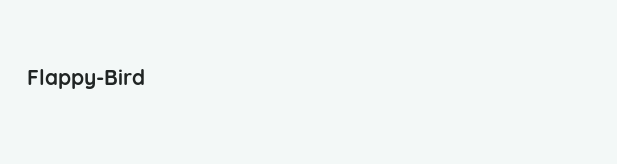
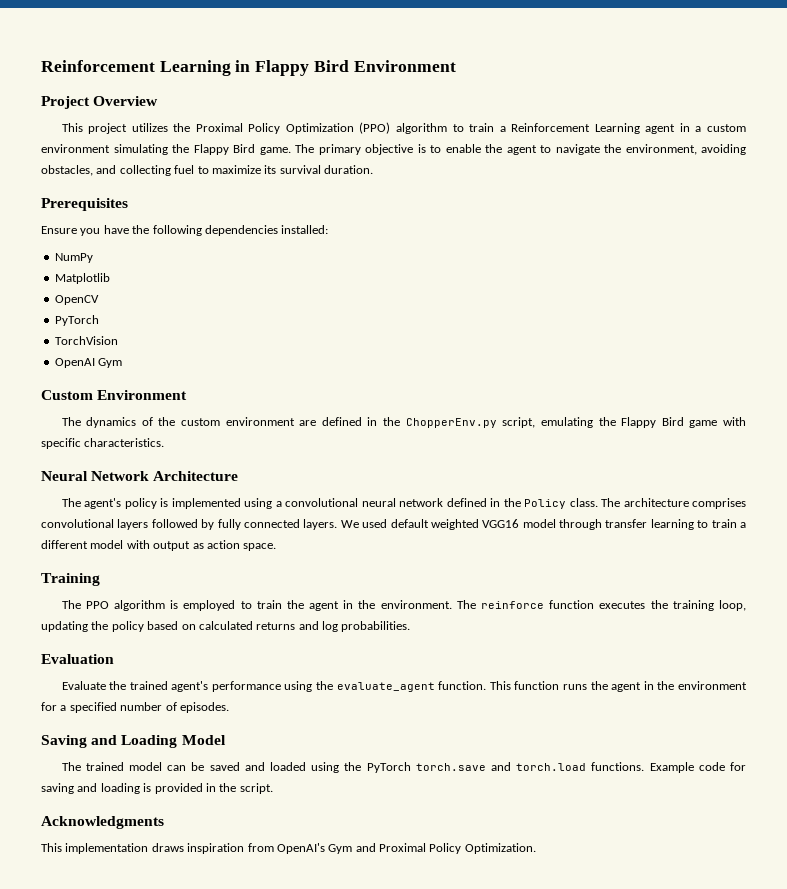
- Flappy-Bird
+ Reinforcement Learning in Flappy Bird Environment
+ Project Overview
+ This project utilizes the Proximal Policy Optimization (PPO) algorithm to train a Reinforcement Learning agent in a custom environment simulating the Flappy Bird game. The primary objective is to enable the agent to navigate the environment, avoiding obstacles, and collecting fuel to maximize its survival duration.
+ Prerequisites
+ Ensure you have the following dependencies installed:
+ NumPy
+ Matplotlib
+ OpenCV
+ PyTorch
+ TorchVision
+ OpenAI Gym
+ Custom Environment
+ The dynamics of the custom environment are defined in the ChopperEnv.py script, emulating the Flappy Bird game with specific characteristics.
+ Neural Network Architecture
+ The agent's policy is implemented using a convolutional neural network defined in the Policy class. The architecture comprises convolutional layers followed by fully connected layers. We used default weighted VGG16 model through transfer learning to train a different model with output as action space.
+ Training
+ The PPO algorithm is employed to train the agent in the environment. The reinforce function executes the training loop, updating the policy based on calculated returns and log probabilities.
+ Evaluation
+ Evaluate the trained agent's performance using the evaluate_agent function. This function runs the agent in the environment for a specified number of episodes.
+ Saving and Loading Model
+ The trained model can be saved and loaded using the PyTorch torch.save and torch.load functions. Example code for saving and loading is provided in the script.
+ Acknowledgments
+ This implementation draws inspiration from OpenAI's Gym and Proximal Policy Optimization.

